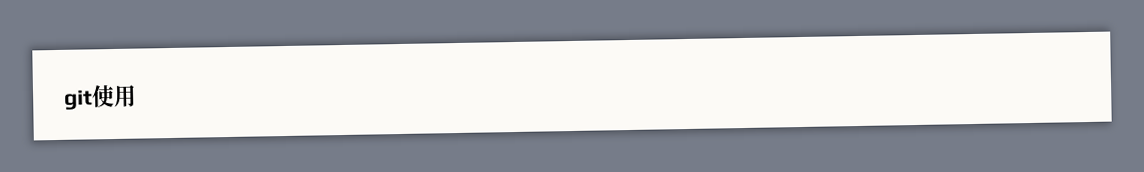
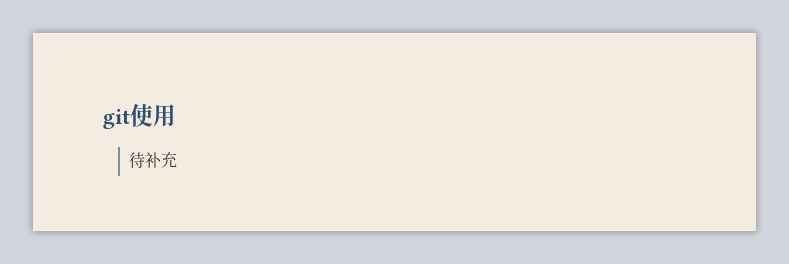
+ 待补充

